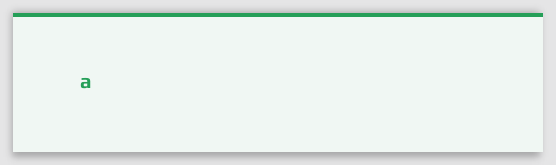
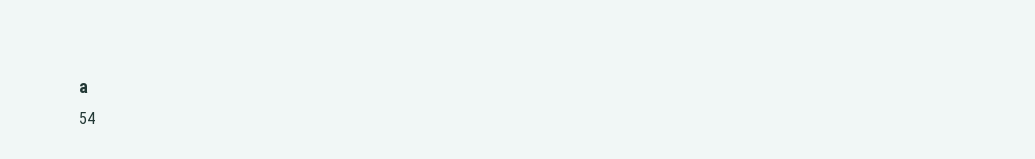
+ 54

